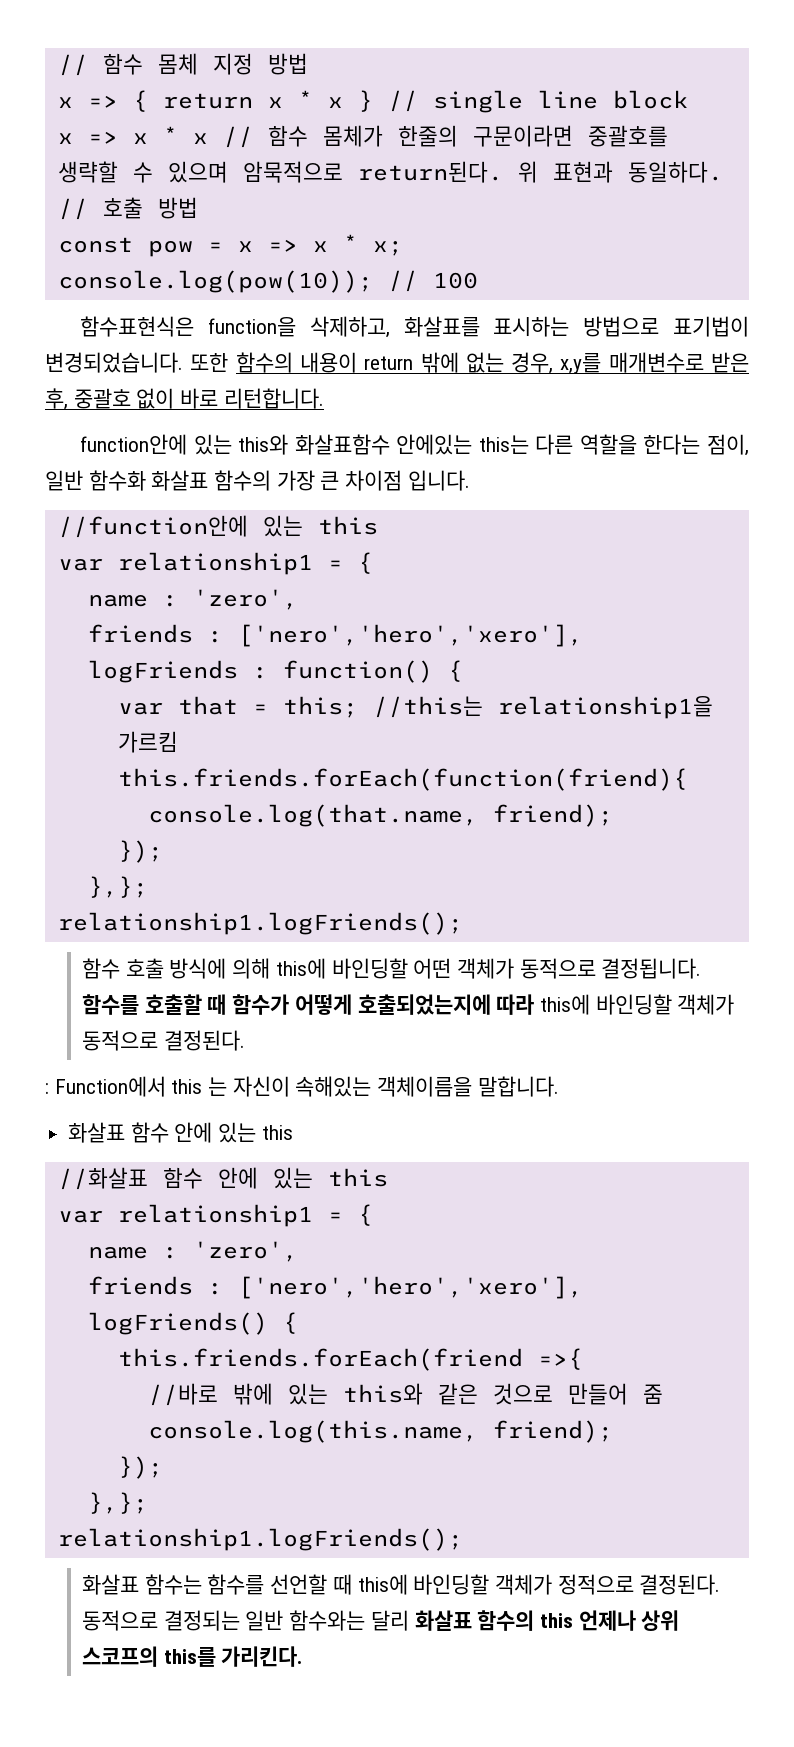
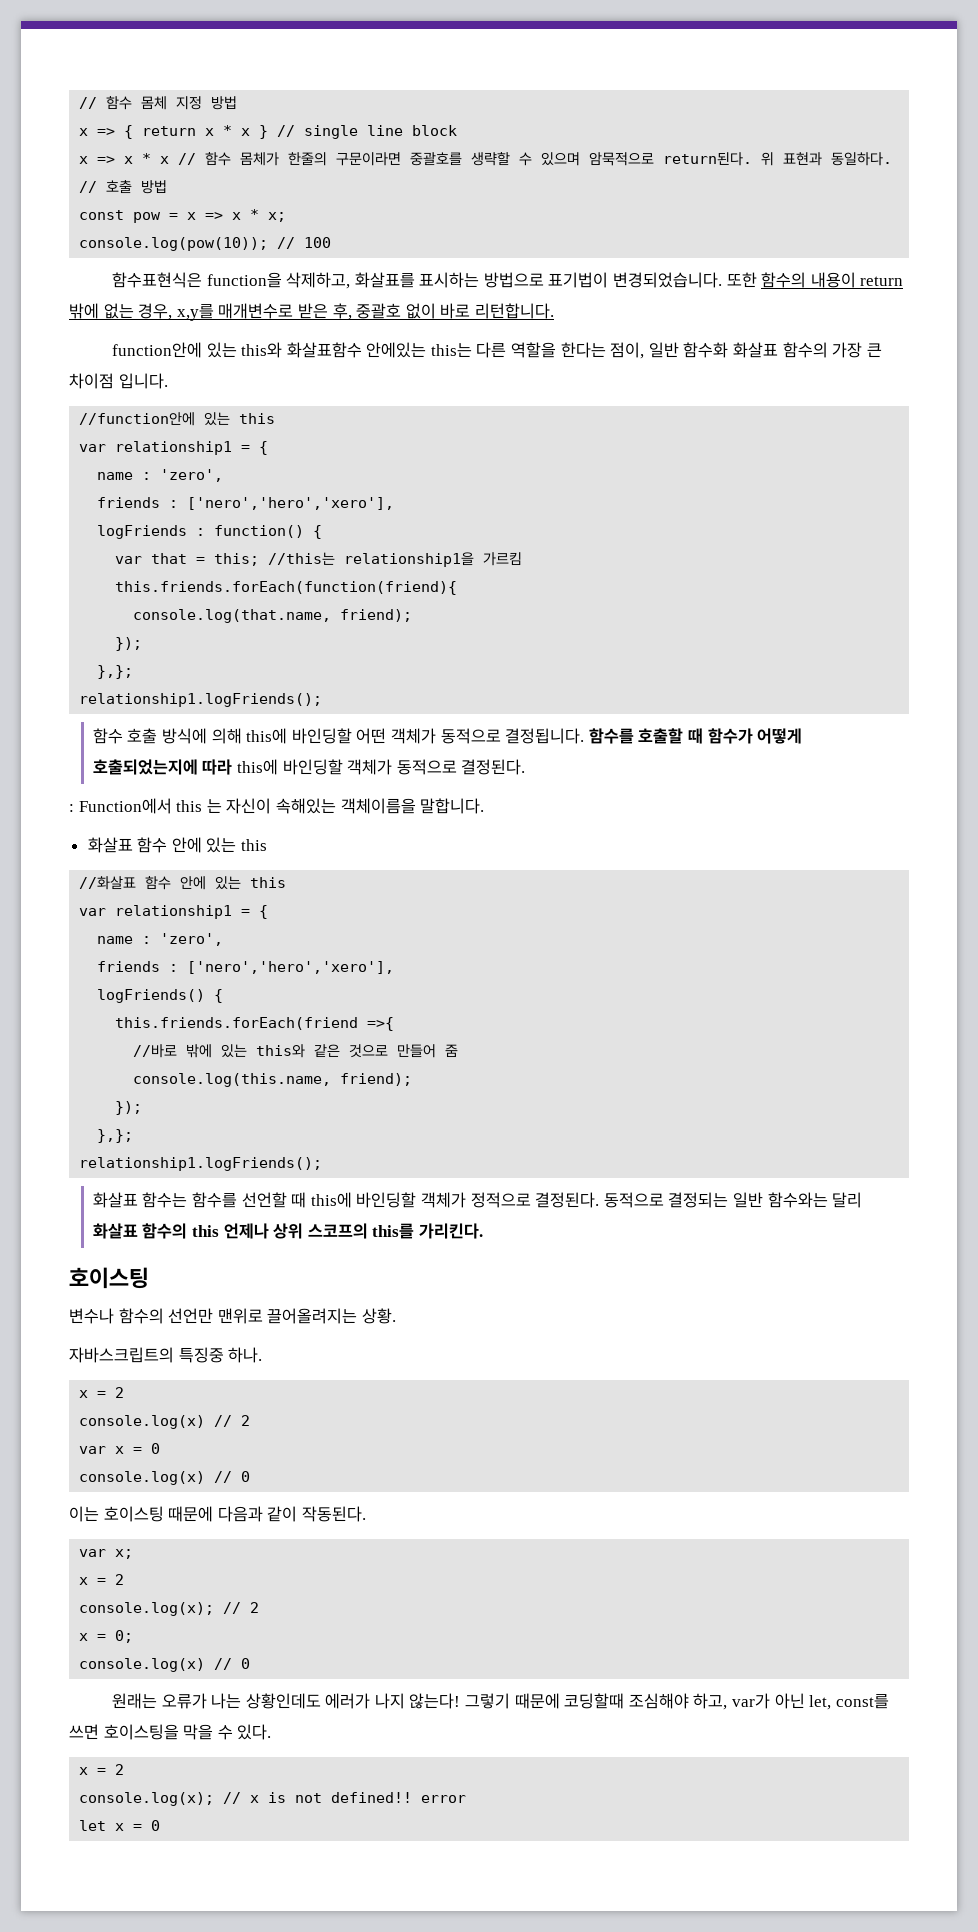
  동적으로 결정되는 일반 함수와는 달리 화살표 함수의 this 언제나 상위 스코프의 this를 가리킨다.
+ 호이스팅
+ 변수나 함수의 선언만 맨위로 끌어올려지는 상황.
+ 자바스크립트의 특징중 하나.
+ x = 2
+ console.log(x) // 2
+ var x = 0
+ console.log(x) // 0
+ 이는 호이스팅 때문에 다음과 같이 작동된다.
+ var x;
+ x = 2
+ console.log(x); // 2
+ x = 0;
+ console.log(x) // 0
+ 원래는 오류가 나는 상황인데도 에러가 나지 않는다! 그렇기 때문에 코딩할때 조심해야 하고, var가 아닌 let, const를 쓰면 호이스팅을 막을 수 있다.
+ x = 2
+ console.log(x); // x is not defined!! error
+ let x = 0

